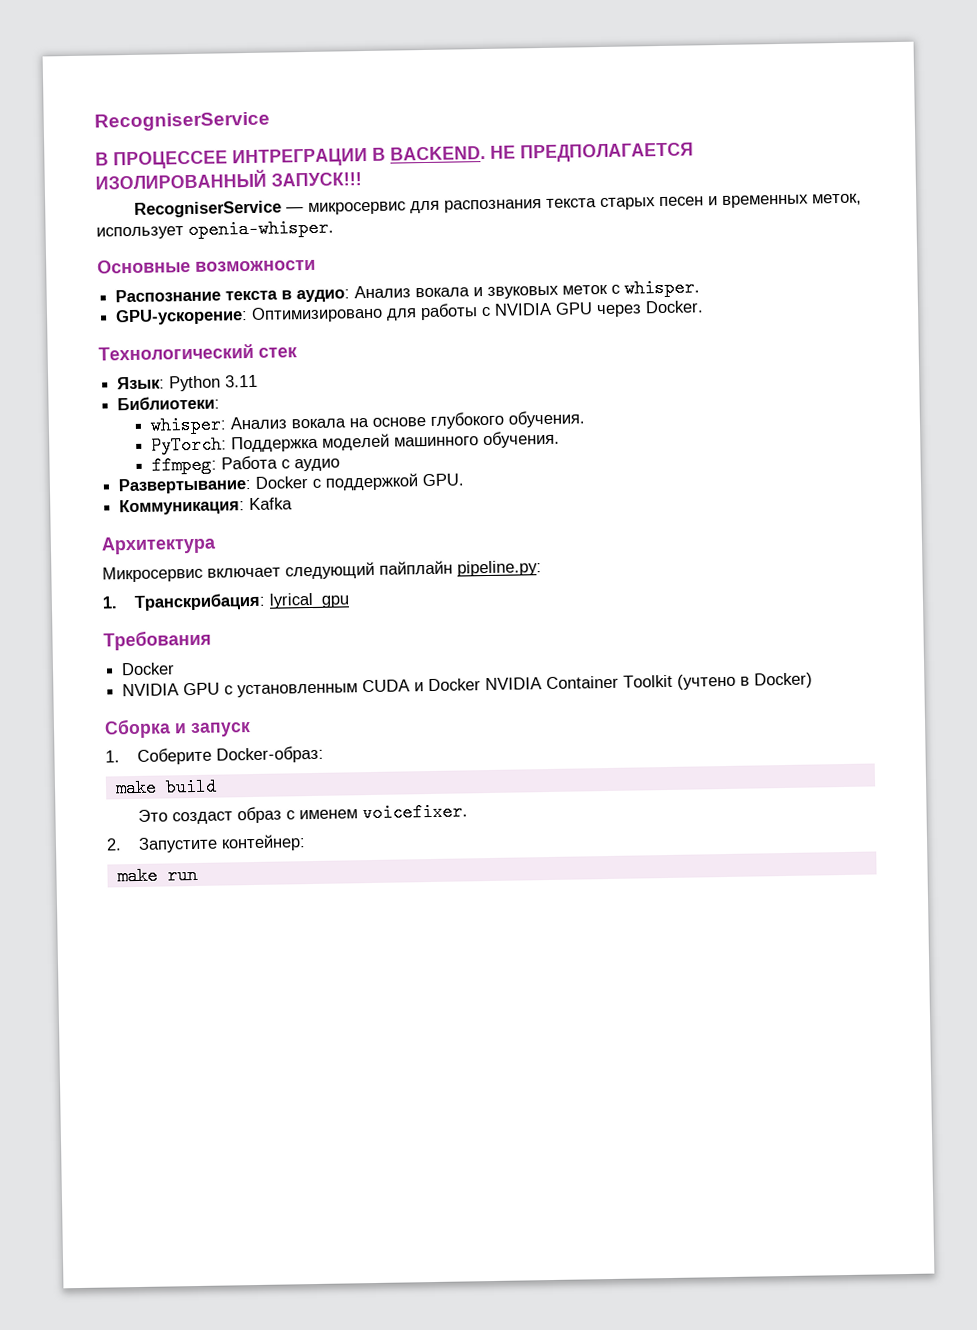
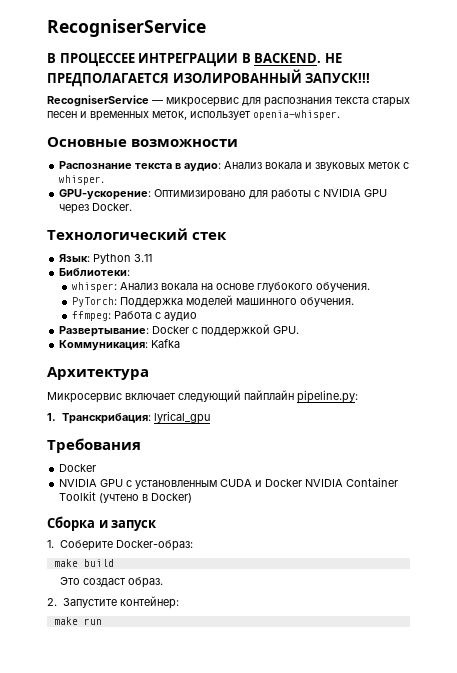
- Это создаст образ с именем voicefixer.
+ Это создаст образ.

